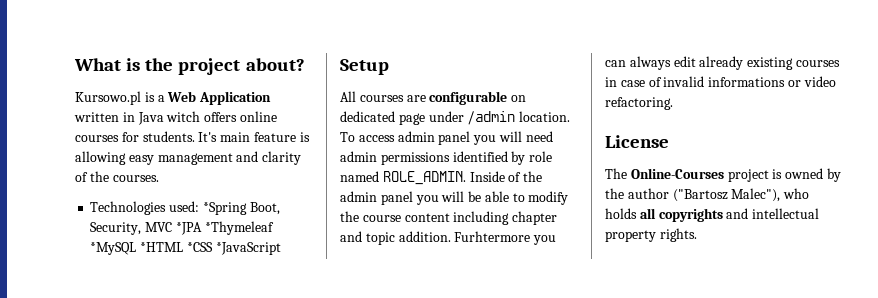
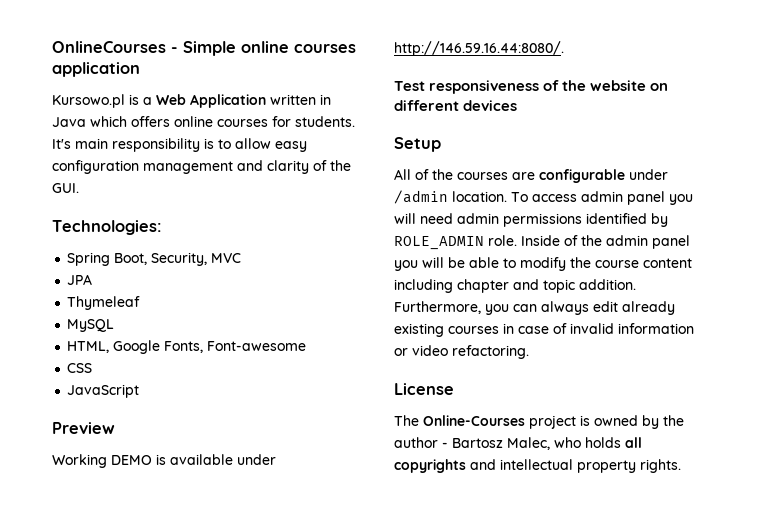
- What is the project about?
+ OnlineCourses - Simple online courses application
- Kursowo.pl is a Web Application written in Java witch offers online courses for students.
+ Kursowo.pl is a Web Application written in Java which offers online courses for students.
- It's main feature is allowing easy management and clarity of the courses.
- Technologies used: *Spring Boot, Security, MVC *JPA *Thymeleaf *MySQL *HTML *CSS *JavaScript
+ It's main responsibility is to allow easy configuration management and clarity of the GUI.
+ Technologies:
+ Spring Boot, Security, MVC
+ JPA
+ Thymeleaf
+ MySQL
+ HTML, Google Fonts, Font-awesome
+ CSS
+ JavaScript
+ Preview
+ Working DEMO is available under http://146.59.16.44:8080/.
+ Test responsiveness of the website on different devices
- All courses are configurable on dedicated page under /admin location.
+ All of the courses are configurable under /admin location.
- To access admin panel you will need admin permissions identified by role named ROLE_ADMIN.
+ To access admin panel you will need admin permissions identified by ROLE_ADMIN role.
- Furhtermore you can always edit already existing courses in case of invalid informations or video refactoring.
+ Furthermore, you can always edit already existing courses in case of invalid information or video refactoring.
- The Online-Courses project is owned by the author ("Bartosz Malec"), who holds all copyrights and intellectual property rights.
+ The Online-Courses project is owned by the author - Bartosz Malec, who holds all copyrights and intellectual property rights.

